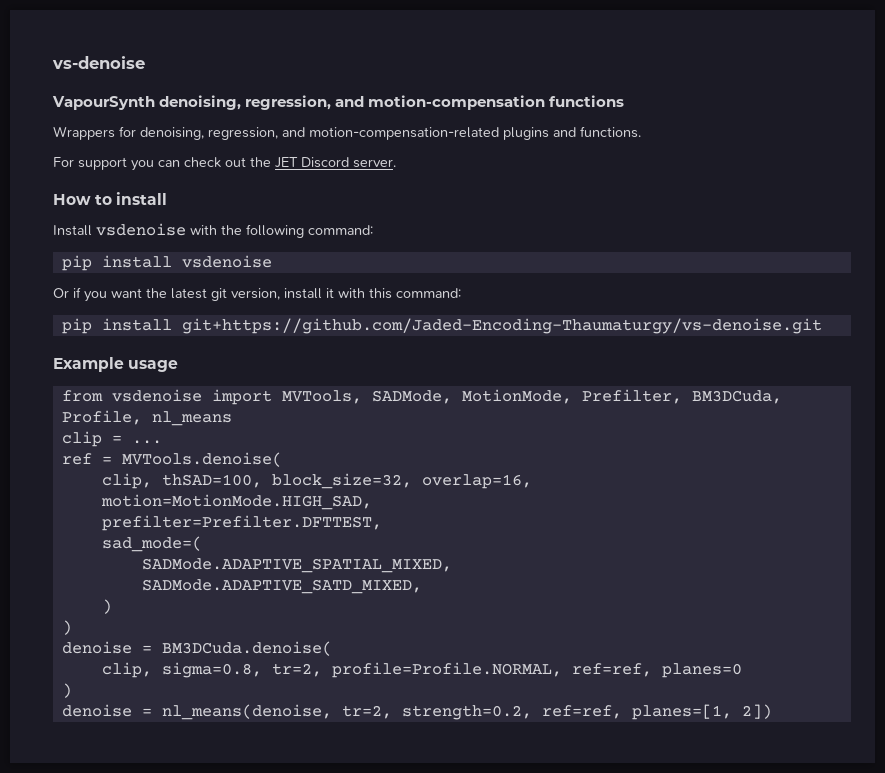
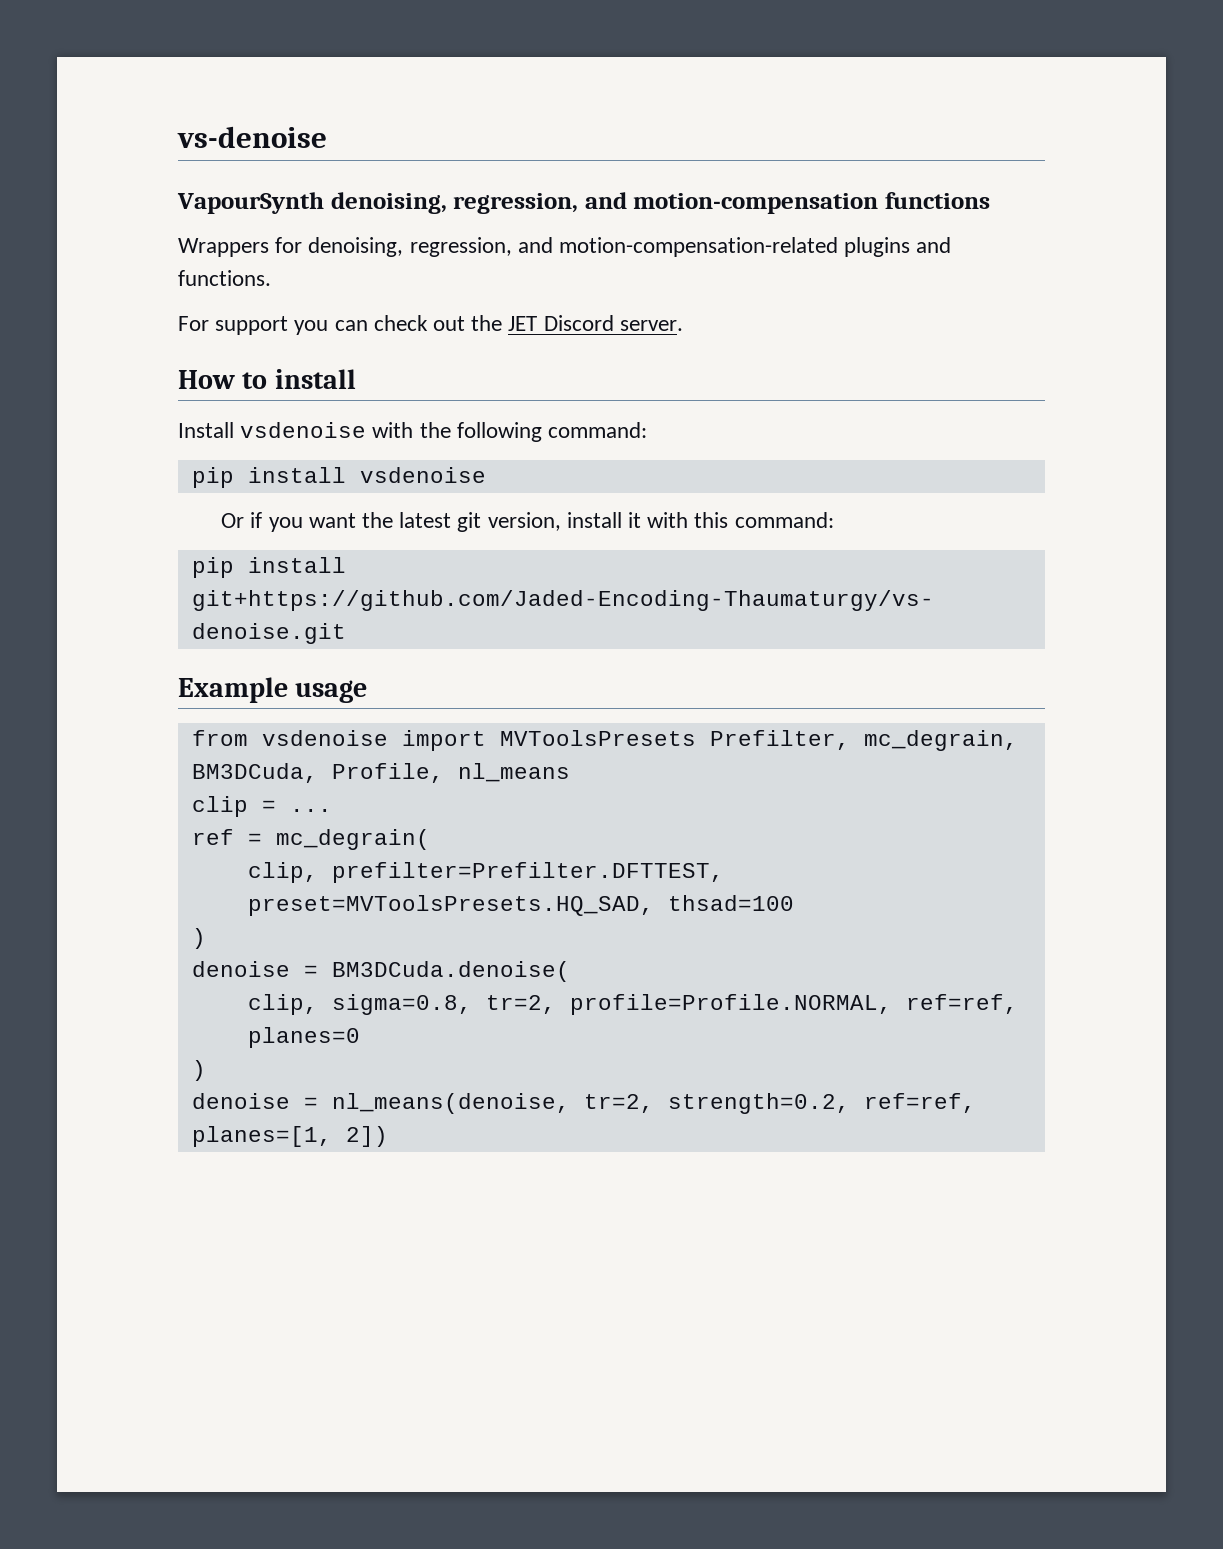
- from vsdenoise import MVTools, SADMode, MotionMode, Prefilter, BM3DCuda, Profile, nl_means
+ from vsdenoise import MVToolsPresets Prefilter, mc_degrain, BM3DCuda, Profile, nl_means
- ref = MVTools.denoise(
- clip, thSAD=100, block_size=32, overlap=16,
- motion=MotionMode.HIGH_SAD,
- prefilter=Prefilter.DFTTEST,
- sad_mode=(
- SADMode.ADAPTIVE_SPATIAL_MIXED,
- SADMode.ADAPTIVE_SATD_MIXED,
- )
+ ref = mc_degrain(
+ clip, prefilter=Prefilter.DFTTEST, preset=MVToolsPresets.HQ_SAD, thsad=100

